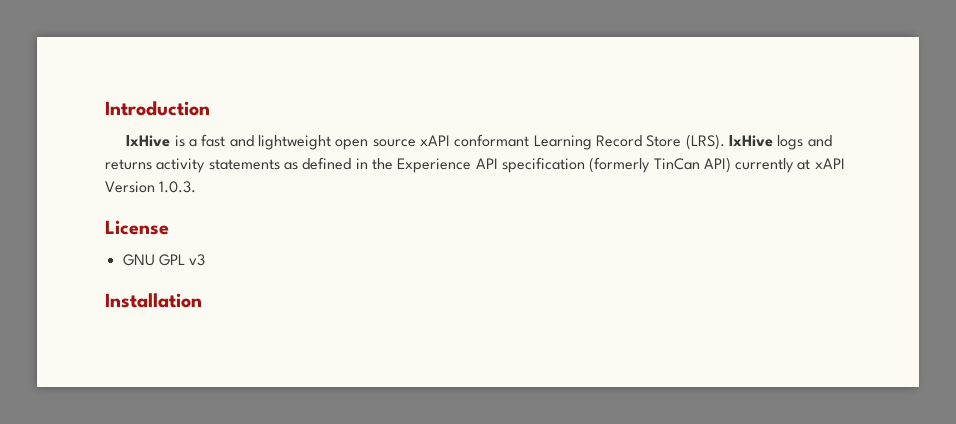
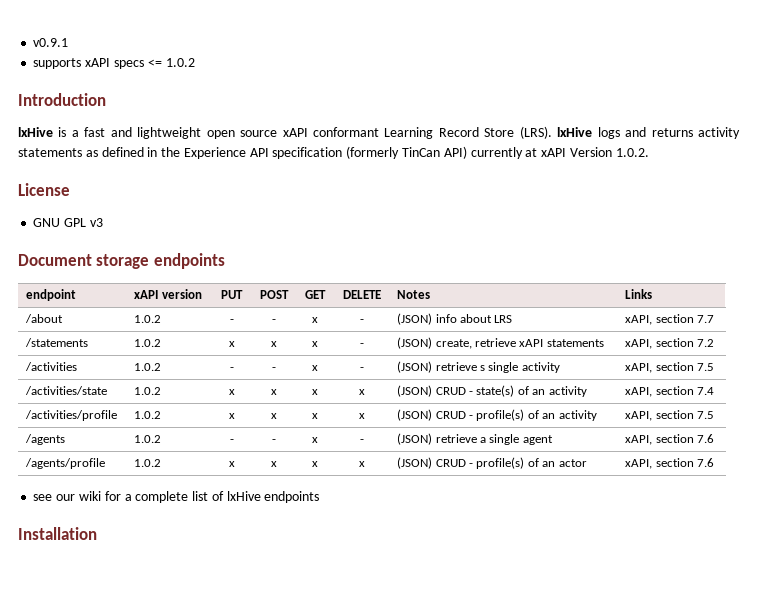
+ v0.9.1
+ supports xAPI specs <= 1.0.2
- lxHive is a fast and lightweight open source xAPI conformant Learning Record Store (LRS). lxHive logs and returns activity statements as defined in the Experience API specification (formerly TinCan API) currently at xAPI Version 1.0.3.
+ lxHive is a fast and lightweight open source xAPI conformant Learning Record Store (LRS). lxHive logs and returns activity statements as defined in the Experience API specification (formerly TinCan API) currently at xAPI Version 1.0.2.
+ Document storage endpoints
+ endpoint | xAPI version | PUT | POST | GET | DELETE | Notes | Links
+ /about | 1.0.2 | - | - | x | - | (JSON) info about LRS | xAPI, section 7.7
+ /statements | 1.0.2 | x | x | x | - | (JSON) create, retrieve xAPI statements | xAPI, section 7.2
+ /activities | 1.0.2 | - | - | x | - | (JSON) retrieve s single activity | xAPI, section 7.5
+ /activities/state | 1.0.2 | x | x | x | x | (JSON) CRUD - state(s) of an activity | xAPI, section 7.4
+ /activities/profile | 1.0.2 | x | x | x | x | (JSON) CRUD - profile(s) of an activity | xAPI, section 7.5
+ /agents | 1.0.2 | - | - | x | - | (JSON) retrieve a single agent | xAPI, section 7.6
+ /agents/profile | 1.0.2 | x | x | x | x | (JSON) CRUD - profile(s) of an actor | xAPI, section 7.6
+ see our wiki for a complete list of lxHive endpoints

